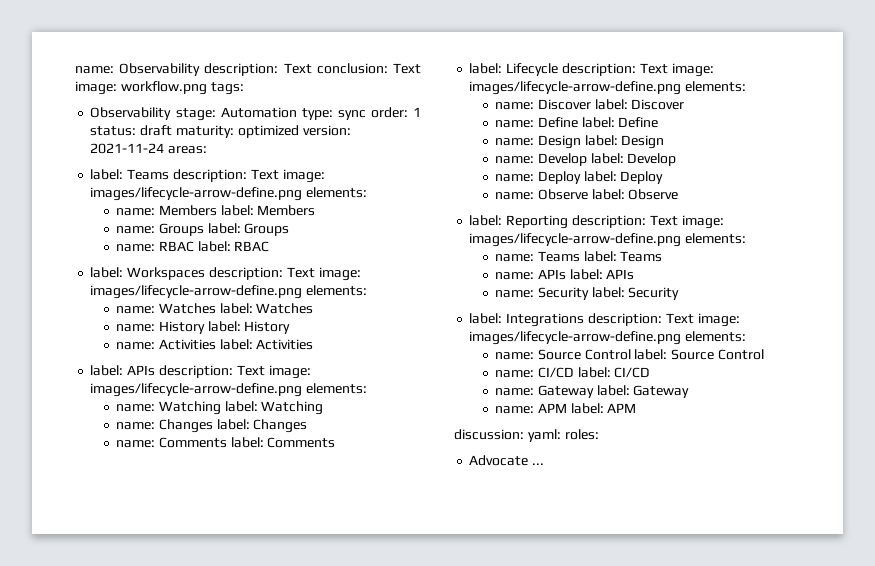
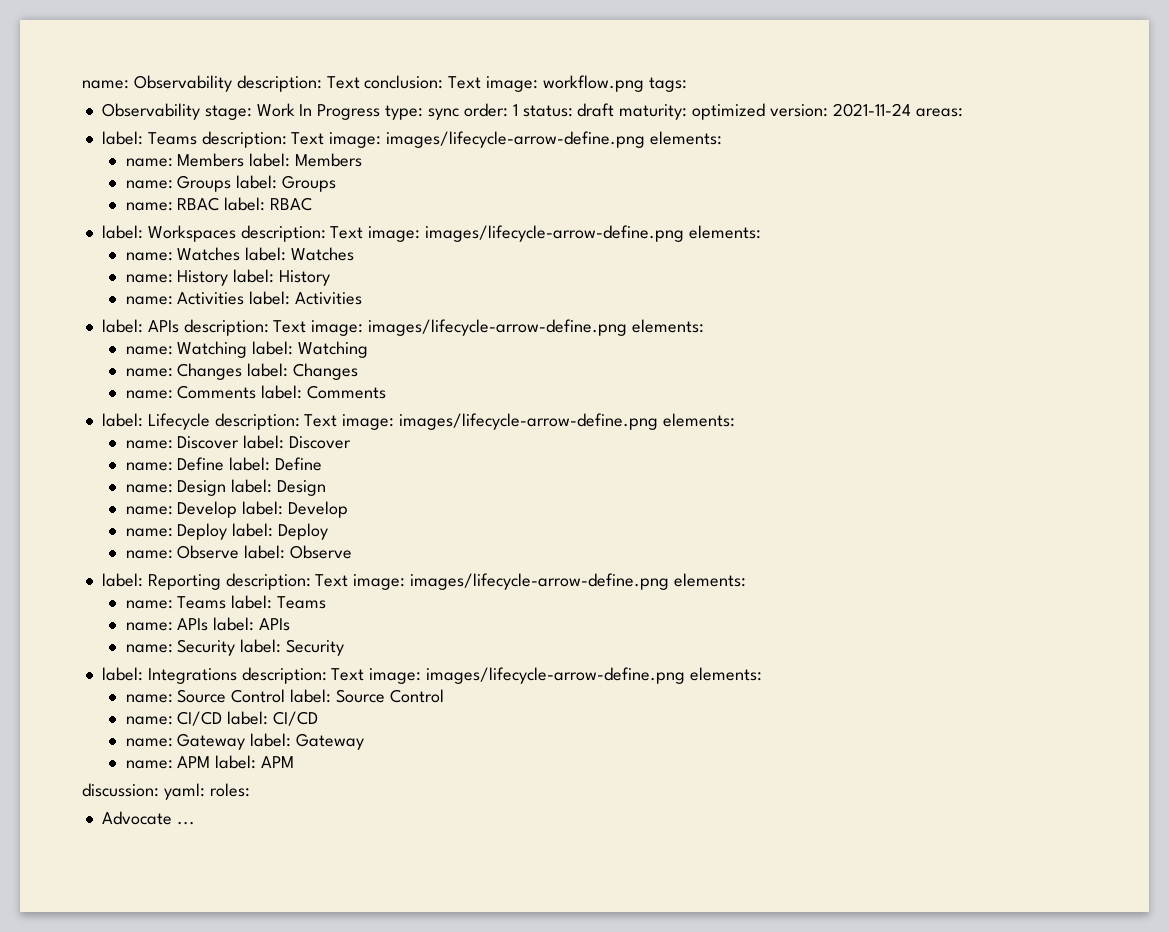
- Observability stage: Automation type: sync order: 1 status: draft maturity: optimized version: 2021-11-24 areas:
+ Observability stage: Work In Progress type: sync order: 1 status: draft maturity: optimized version: 2021-11-24 areas:

